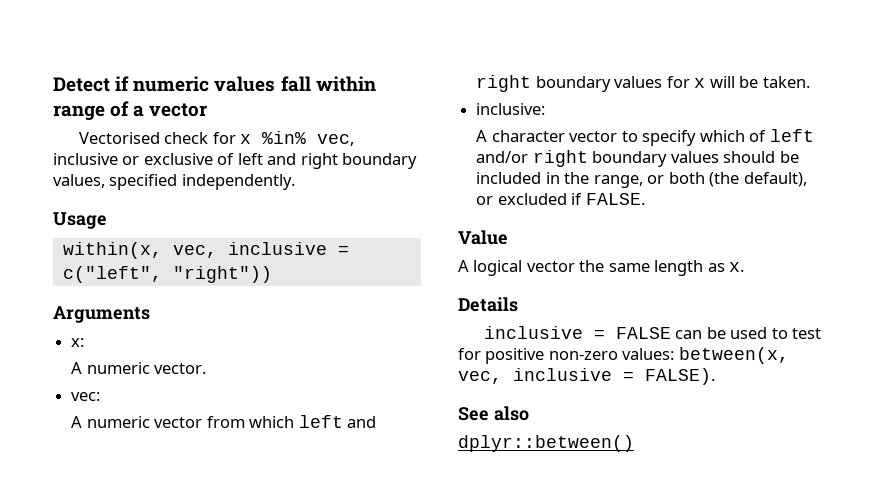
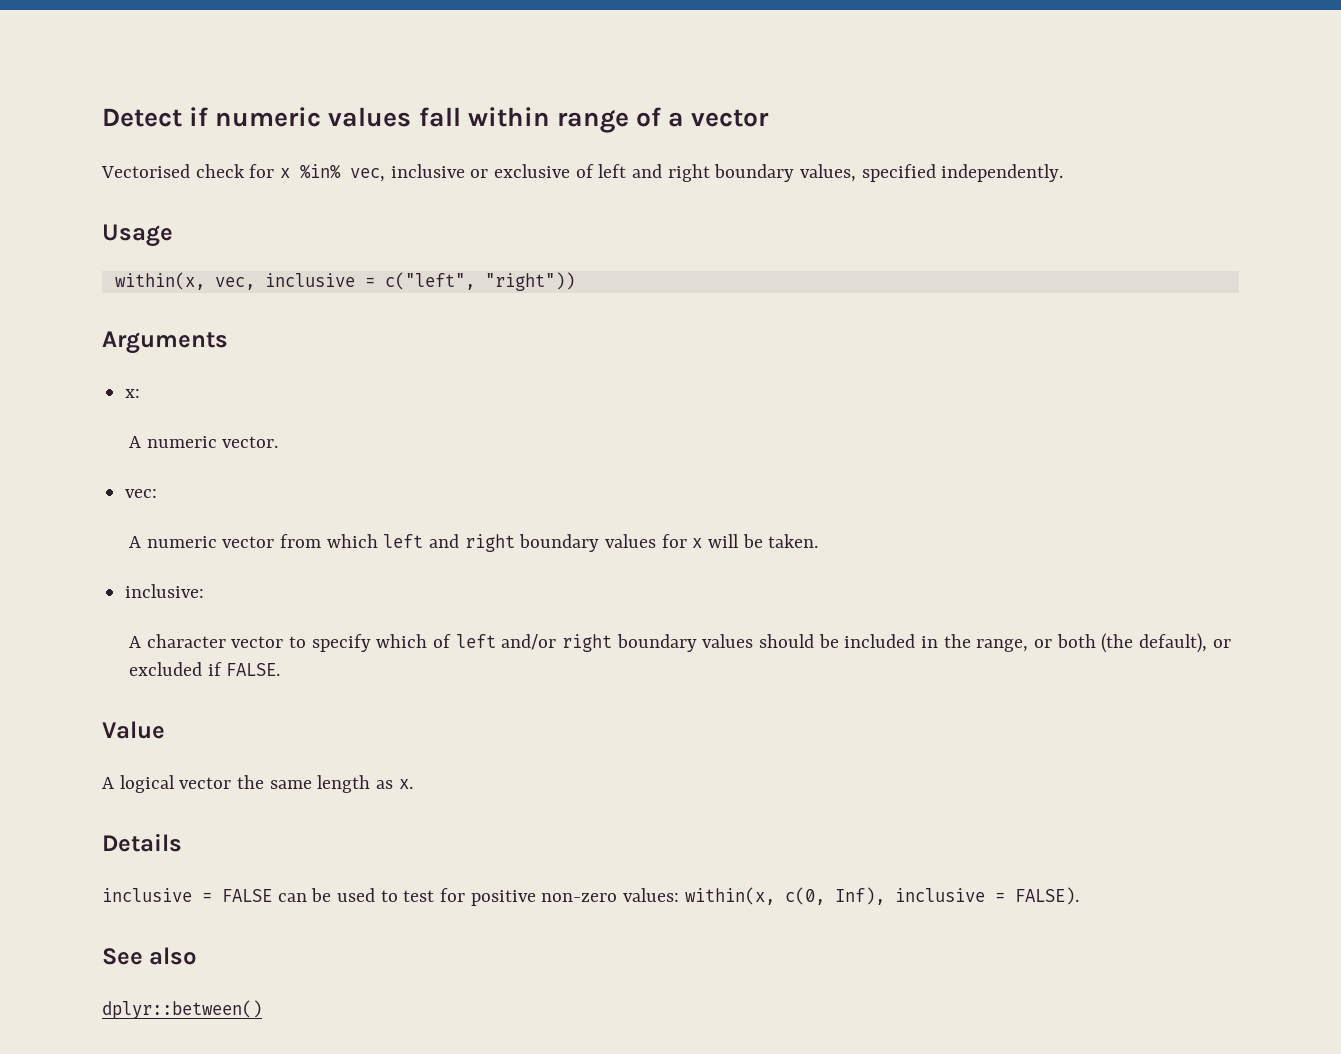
- inclusive = FALSE can be used to test for positive non-zero values: between(x, vec, inclusive = FALSE).
+ inclusive = FALSE can be used to test for positive non-zero values: within(x, c(0, Inf), inclusive = FALSE).

